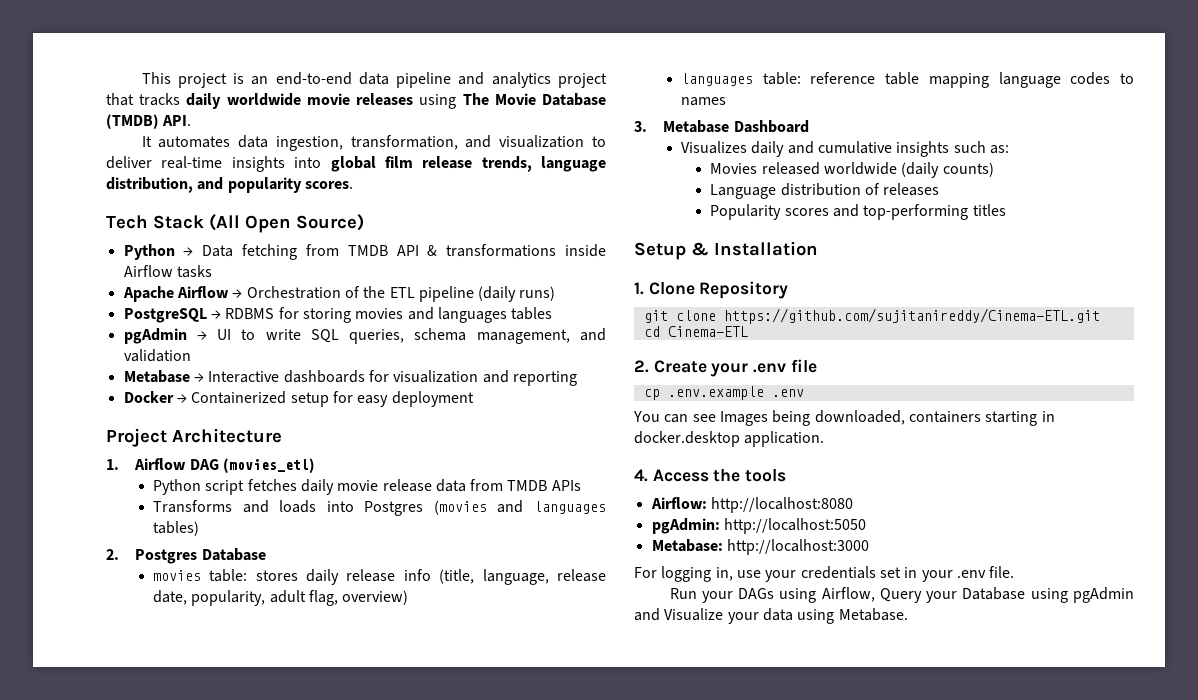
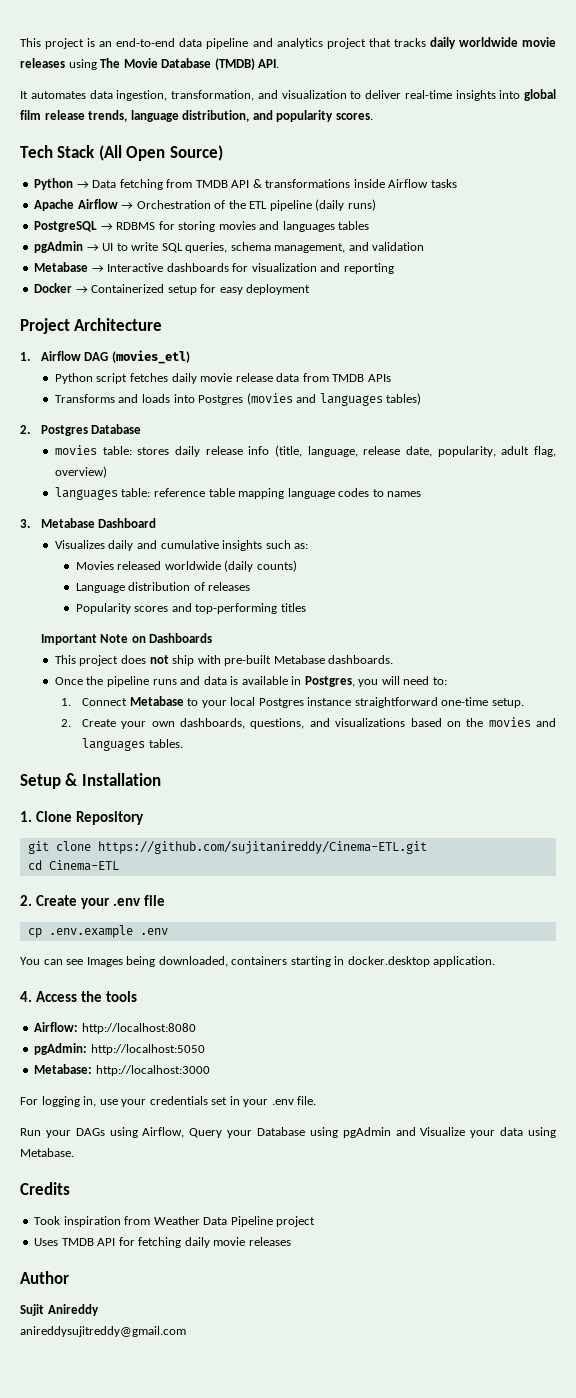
+ Important Note on Dashboards
+ This project does not ship with pre-built Metabase dashboards.
+ Once the pipeline runs and data is available in Postgres, you will need to:
+ 1. Connect Metabase to your local Postgres instance straightforward one-time setup.
+ 2. Create your own dashboards, questions, and visualizations based on the movies and languages tables.
+ Credits
+ Took inspiration from Weather Data Pipeline project
+ Uses TMDB API for fetching daily movie releases
+ Author
+ Sujit Anireddy
+ anireddysujitreddy@gmail.com

